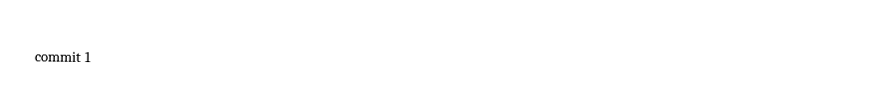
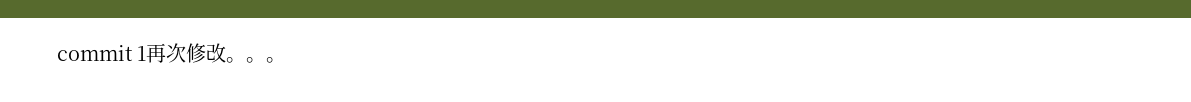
- commit 1
+ commit 1再次修改。。。

